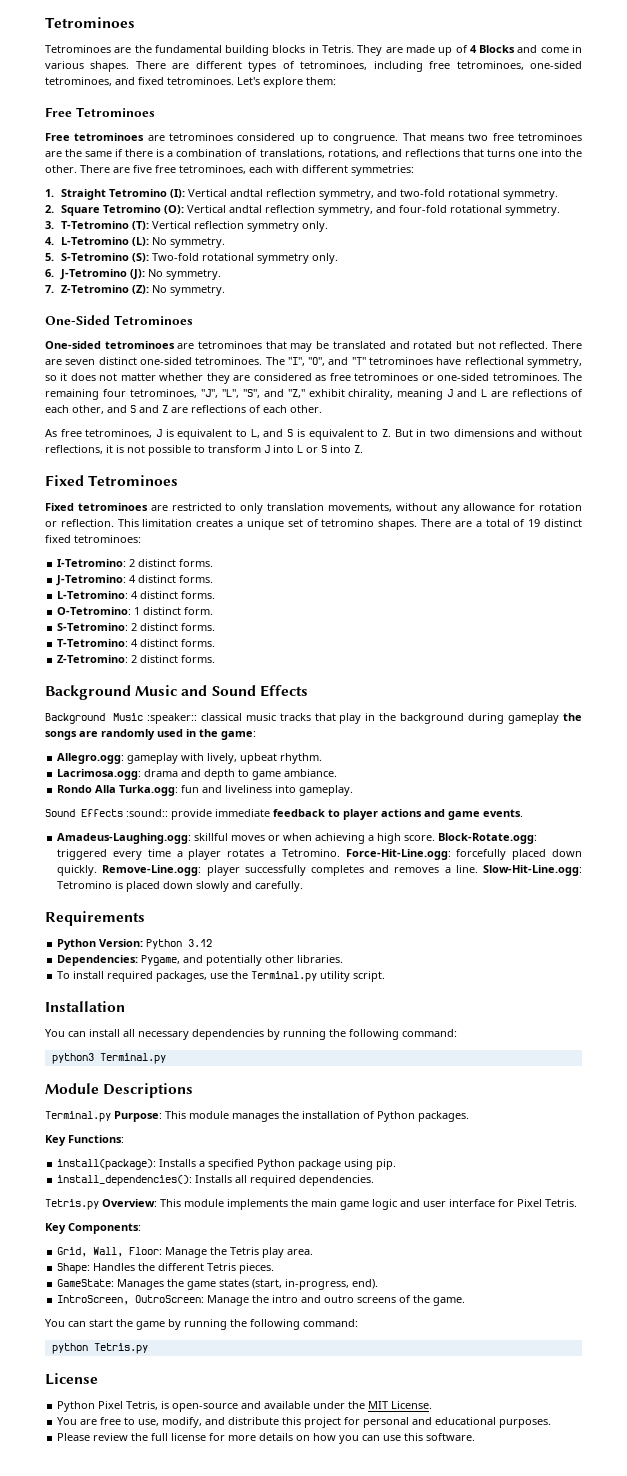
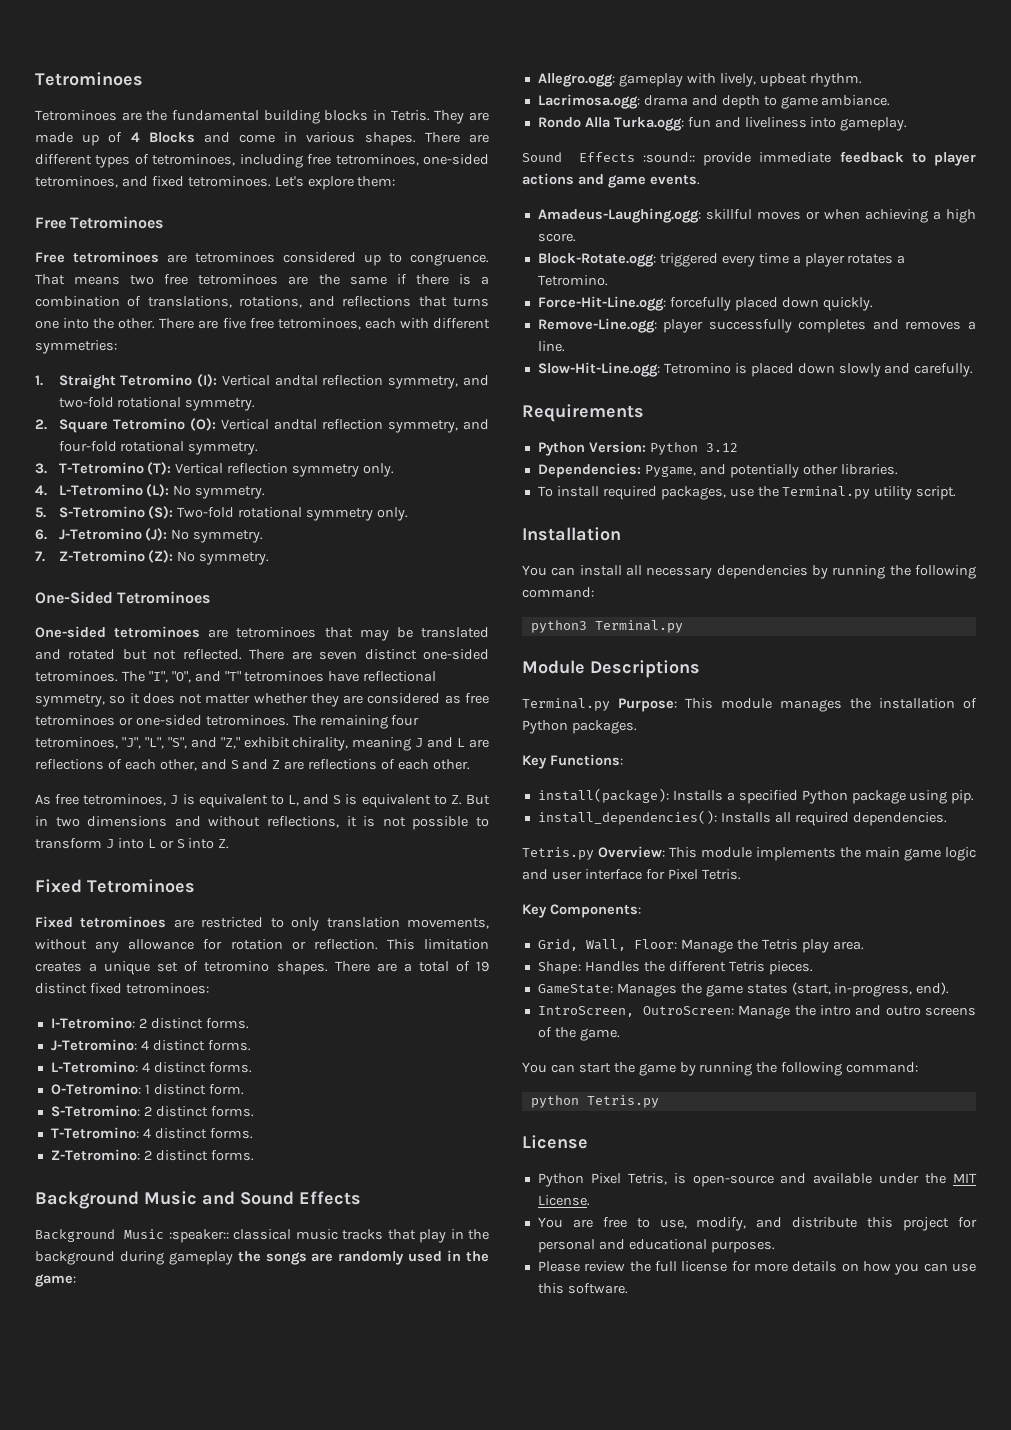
- Amadeus-Laughing.ogg: skillful moves or when achieving a high score. Block-Rotate.ogg: triggered every time a player rotates a Tetromino. Force-Hit-Line.ogg: forcefully placed down quickly. Remove-Line.ogg: player successfully completes and removes a line. Slow-Hit-Line.ogg: Tetromino is placed down slowly and carefully.
+ Amadeus-Laughing.ogg: skillful moves or when achieving a high score.
+ Block-Rotate.ogg: triggered every time a player rotates a Tetromino.
+ Force-Hit-Line.ogg: forcefully placed down quickly.
+ Remove-Line.ogg: player successfully completes and removes a line.
+ Slow-Hit-Line.ogg: Tetromino is placed down slowly and carefully.

